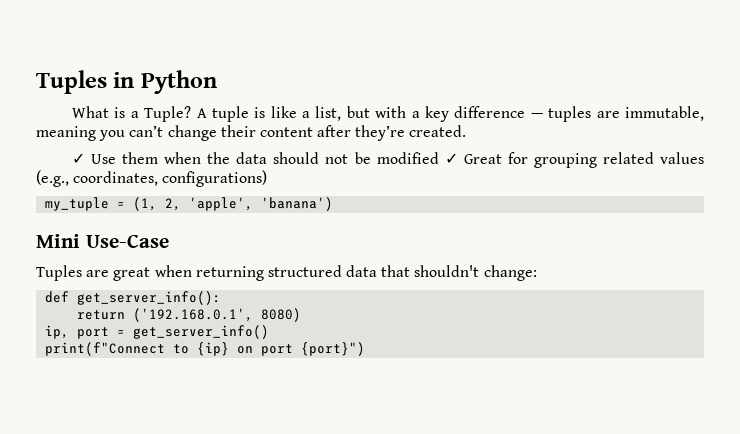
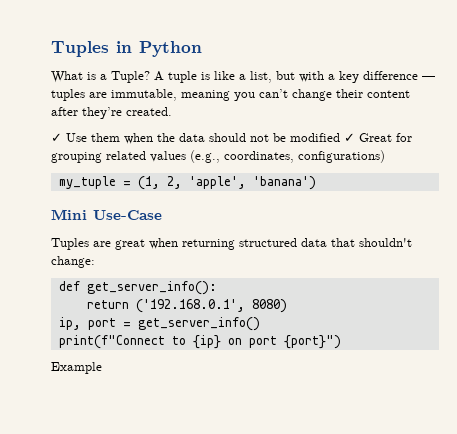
+ Example

